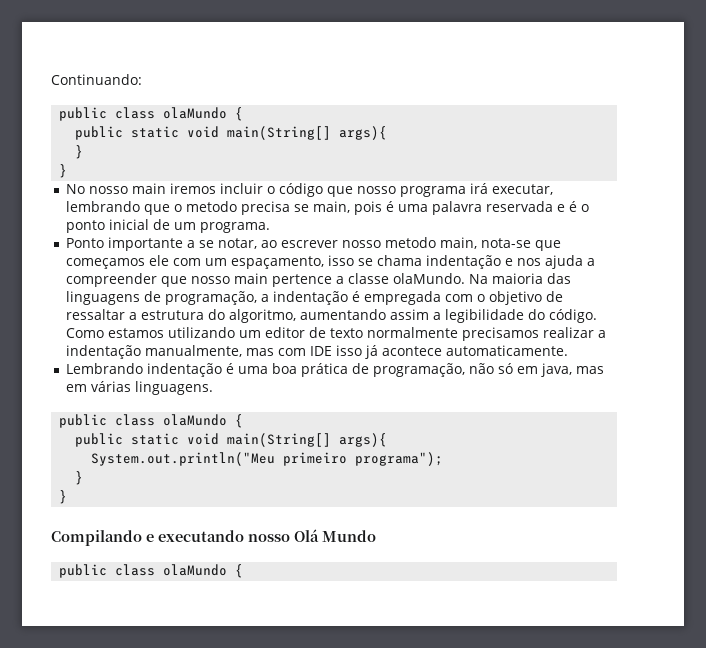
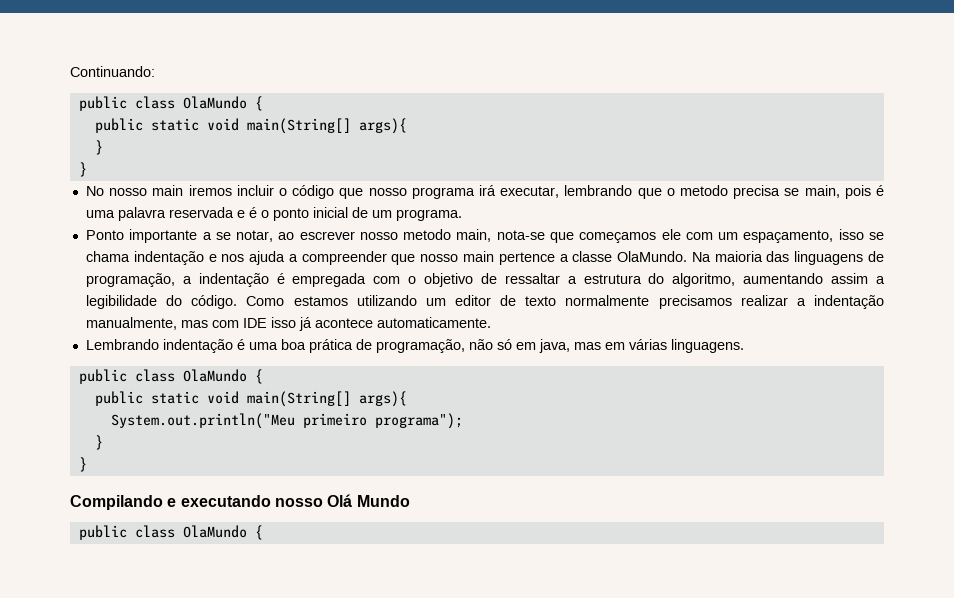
  Continuando:
- public class olaMundo {
+ public class OlaMundo {
- Ponto importante a se notar, ao escrever nosso metodo main, nota-se que começamos ele com um espaçamento, isso se chama indentação e nos ajuda a compreender que nosso main pertence a classe olaMundo.
+ Ponto importante a se notar, ao escrever nosso metodo main, nota-se que começamos ele com um espaçamento, isso se chama indentação e nos ajuda a compreender que nosso main pertence a classe OlaMundo.
  Lembrando indentação é uma boa prática de programação, não só em java, mas em várias linguagens.
- public class olaMundo {
+ public class OlaMundo {
  Compilando e executando nosso Olá Mundo
- public class olaMundo {
+ public class OlaMundo {

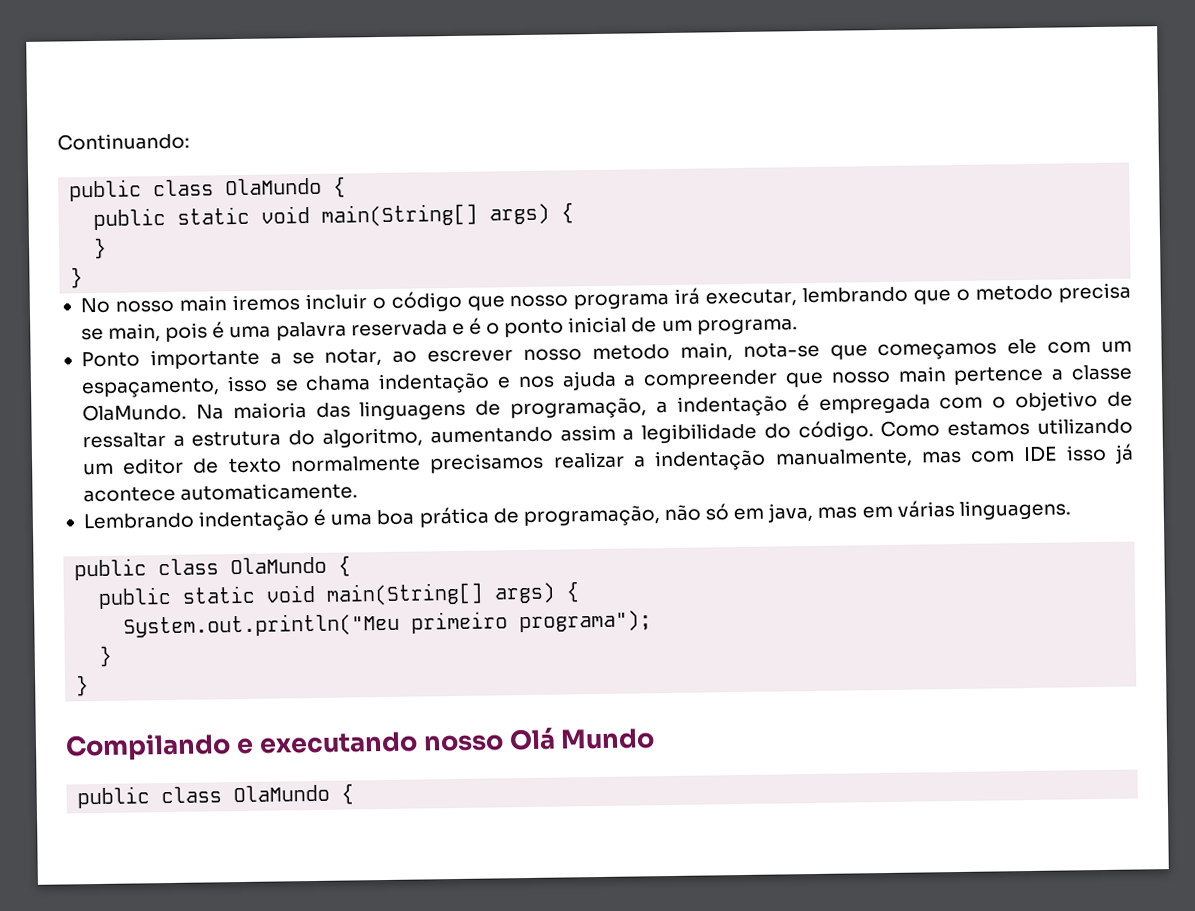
  Continuando:
  public class OlaMundo {
- public static void main(String[] args){
+ public static void main(String[] args) {
  Lembrando indentação é uma boa prática de programação, não só em java, mas em várias linguagens.
  public class OlaMundo {
- public static void main(String[] args){
+ public static void main(String[] args) {

